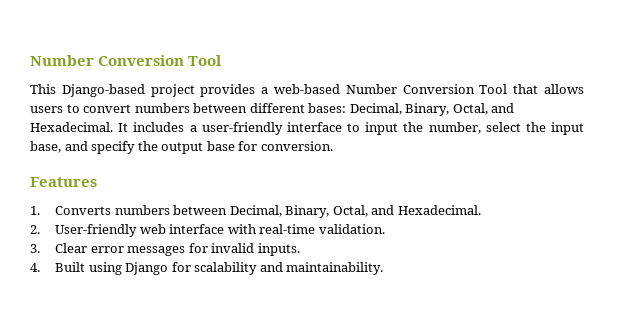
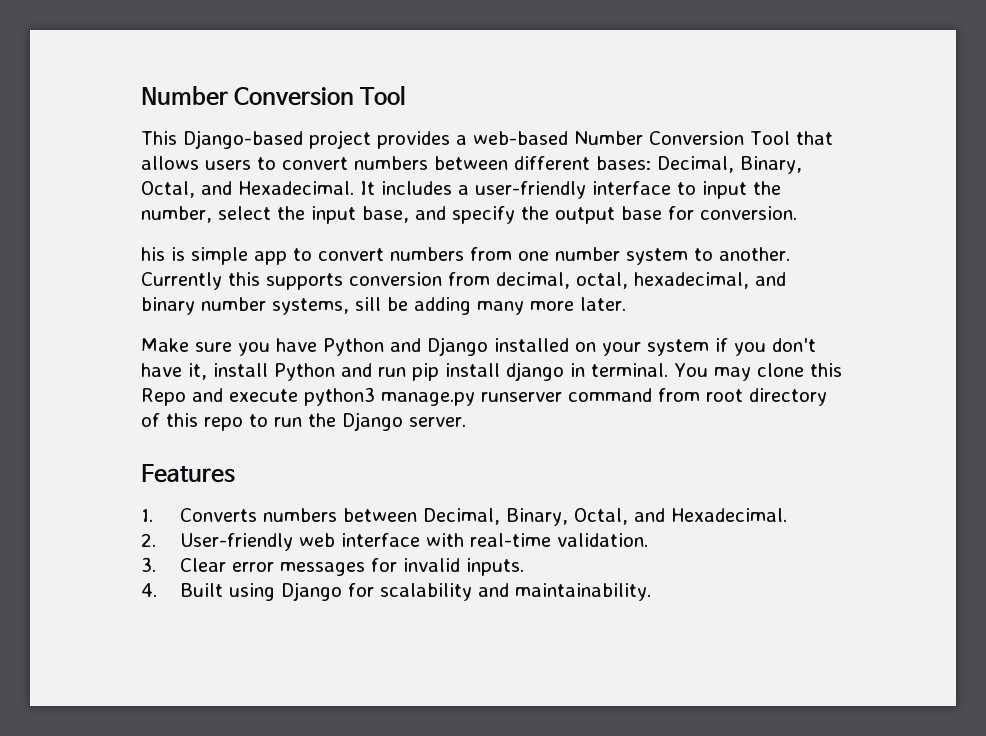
+ his is simple app to convert numbers from one number system to another. Currently this supports conversion from decimal, octal, hexadecimal, and binary number systems, sill be adding many more later.
+ Make sure you have Python and Django installed on your system if you don't have it, install Python and run pip install django in terminal. You may clone this Repo and execute python3 manage.py runserver command from root directory of this repo to run the Django server.

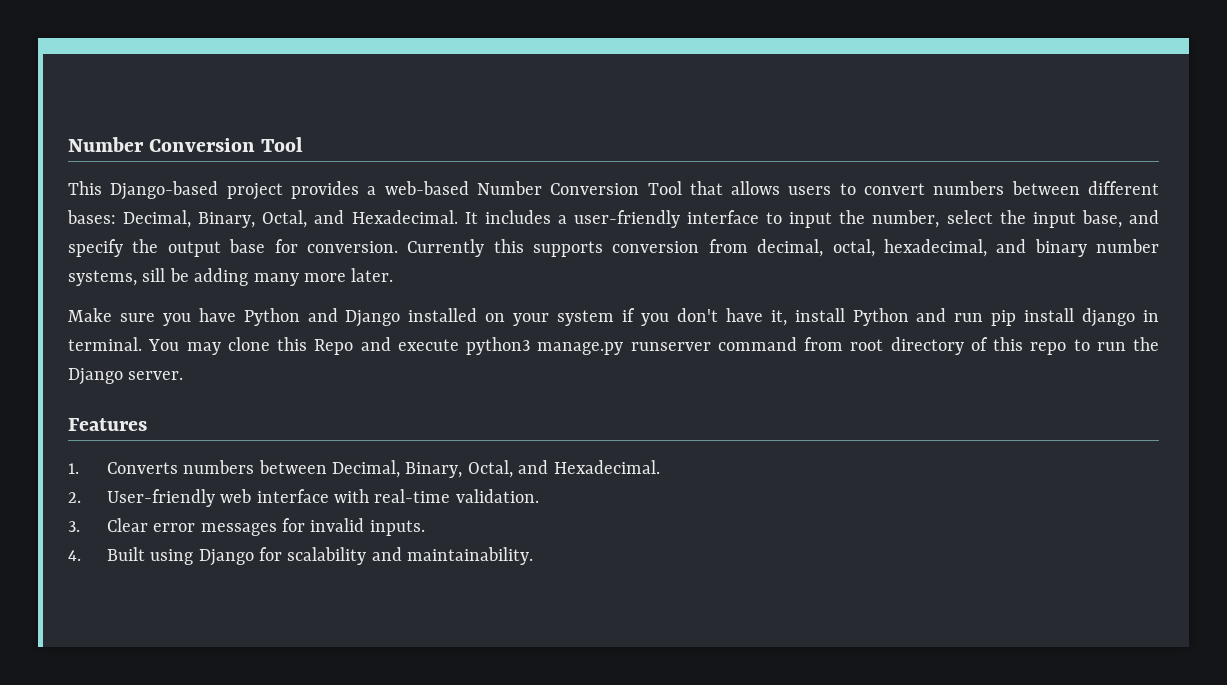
- It includes a user-friendly interface to input the number, select the input base, and specify the output base for conversion.
- his is simple app to convert numbers from one number system to another. Currently this supports conversion from decimal, octal, hexadecimal, and binary number systems, sill be adding many more later.
+ It includes a user-friendly interface to input the number, select the input base, and specify the output base for conversion. Currently this supports conversion from decimal, octal, hexadecimal, and binary number systems, sill be adding many more later.

